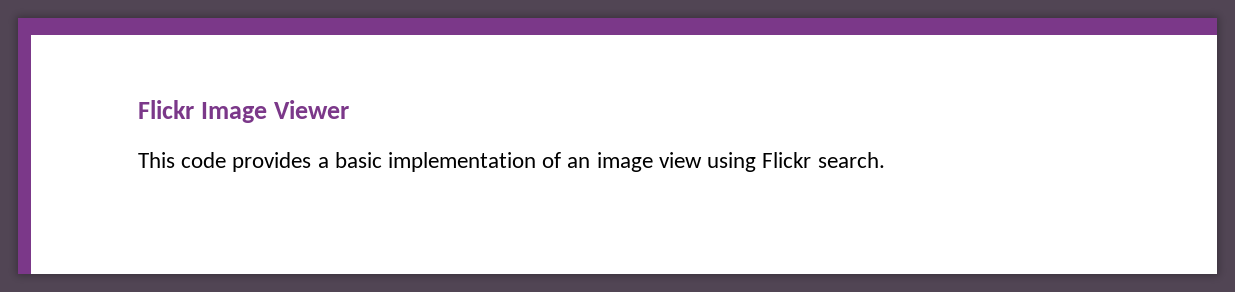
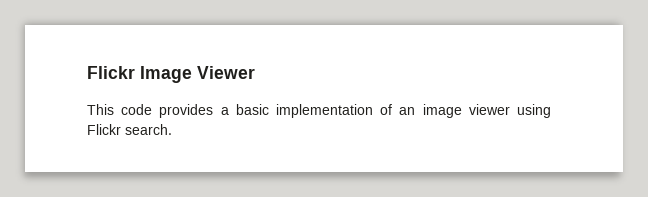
- This code provides a basic implementation of an image view using Flickr search.
+ This code provides a basic implementation of an image viewer using Flickr search.

